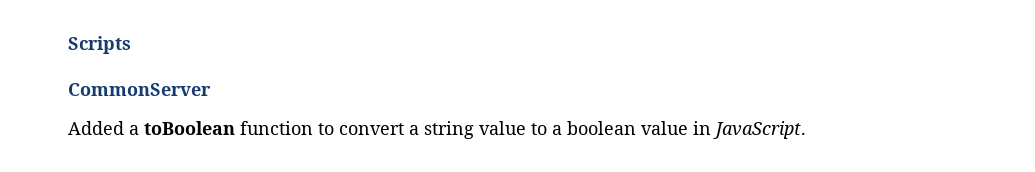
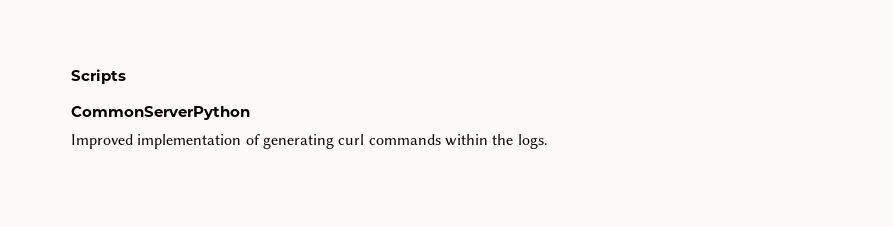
- CommonServer
- Added a toBoolean function to convert a string value to a boolean value in JavaScript.
+ CommonServerPython
+ Improved implementation of generating curl commands within the logs.

